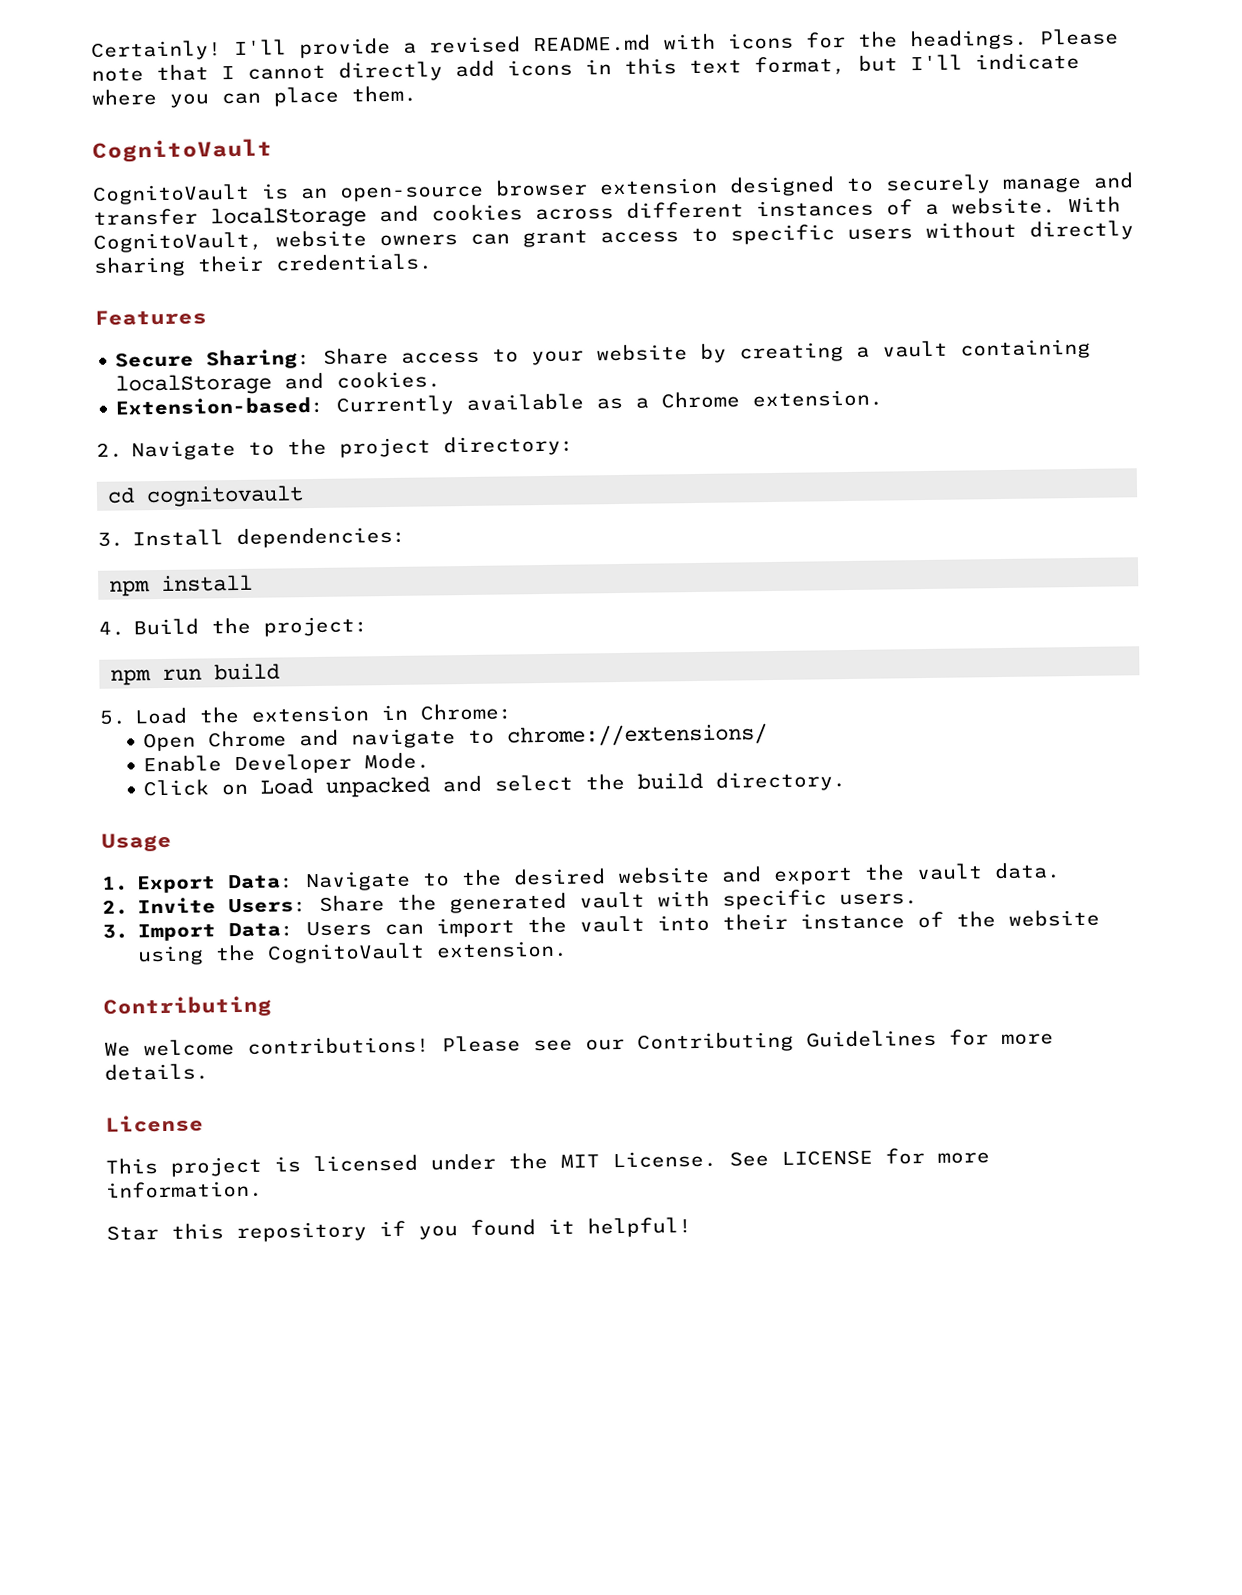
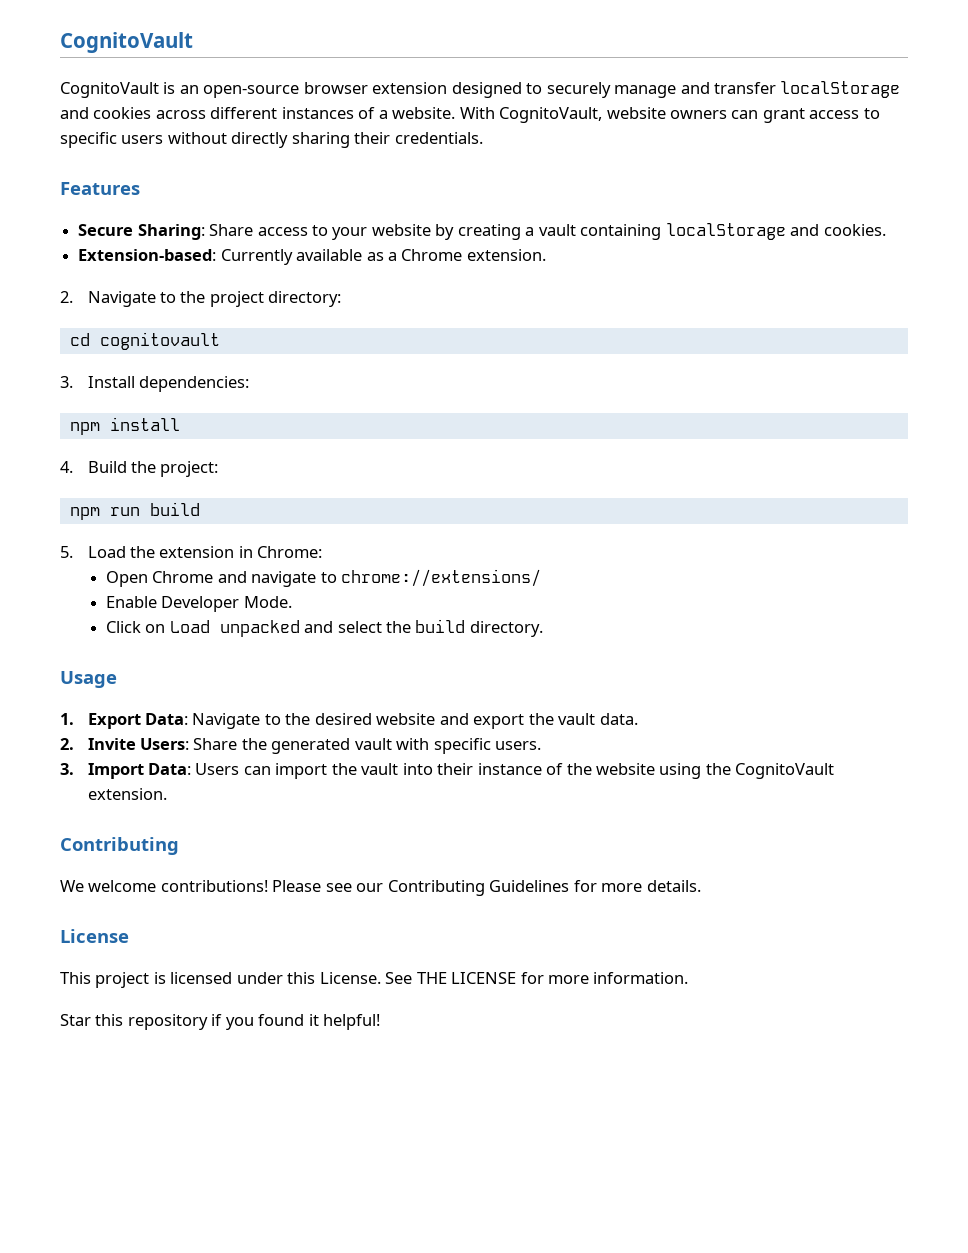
- Certainly! I'll provide a revised README.md with icons for the headings. Please note that I cannot directly add icons in this text format, but I'll indicate where you can place them.
- This project is licensed under the MIT License.
+ This project is licensed under this License.
- See LICENSE for more information.
+ See THE LICENSE for more information.

